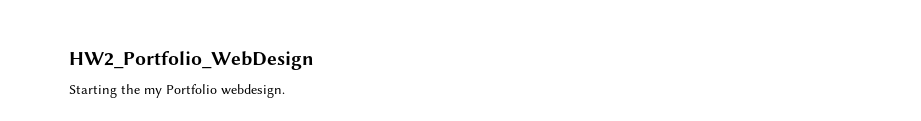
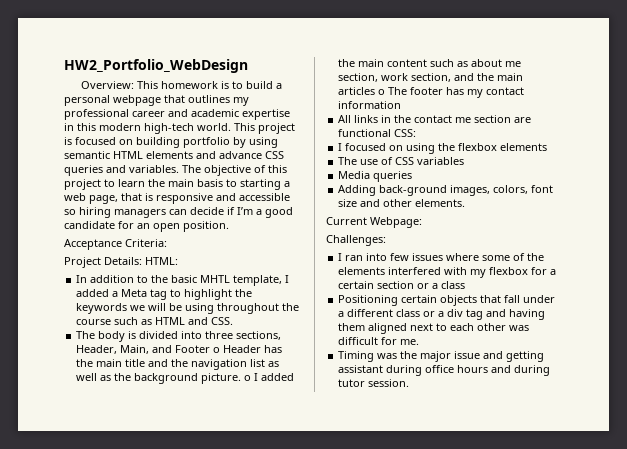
- Starting the my Portfolio webdesign.
+ Overview: This homework is to build a personal webpage that outlines my professional career and academic expertise in this modern high-tech world. This project is focused on building portfolio by using semantic HTML elements and advance CSS queries and variables. The objective of this project to learn the main basis to starting a web page, that is responsive and accessible so hiring managers can decide if I’m a good candidate for an open position.
+ Acceptance Criteria:
+ Project Details: HTML:
+ In addition to the basic MHTL template, I added a Meta tag to highlight the keywords we will be using throughout the course such as HTML and CSS.
+ The body is divided into three sections, Header, Main, and Footer o Header has the main title and the navigation list as well as the background picture. o I added the main content such as about me section, work section, and the main articles o The footer has my contact information
+ All links in the contact me section are functional CSS:
+ I focused on using the flexbox elements
+ The use of CSS variables
+ Media queries
+ Adding back-ground images, colors, font size and other elements.
+ Current Webpage:
+ Challenges:
+ I ran into few issues where some of the elements interfered with my flexbox for a certain section or a class
+ Positioning certain objects that fall under a different class or a div tag and having them aligned next to each other was difficult for me.
+ Timing was the major issue and getting assistant during office hours and during tutor session.

